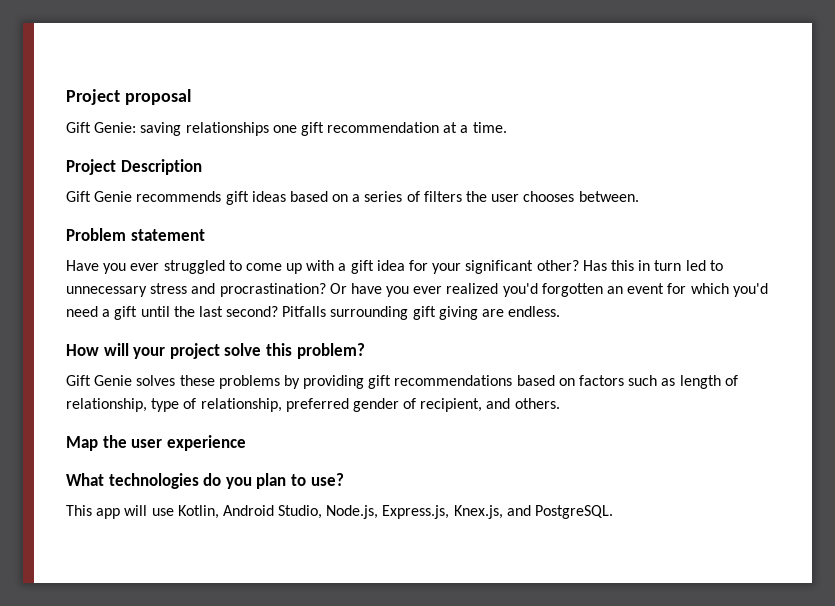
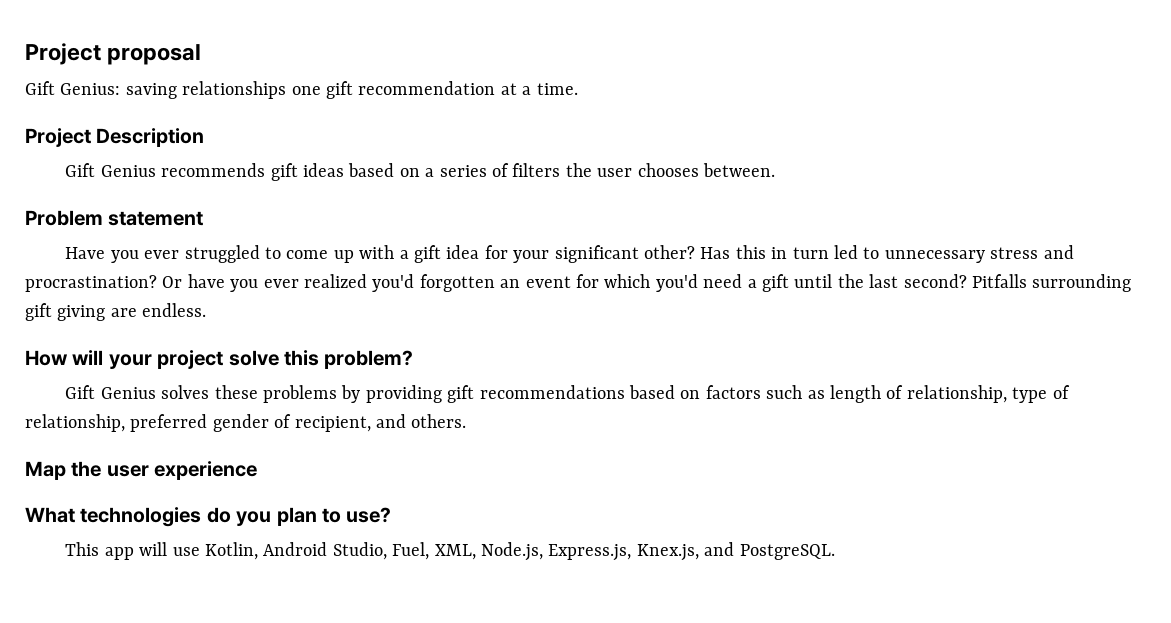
- Gift Genie: saving relationships one gift recommendation at a time.
+ Gift Genius: saving relationships one gift recommendation at a time.
- Gift Genie recommends gift ideas based on a series of filters the user chooses between.
+ Gift Genius recommends gift ideas based on a series of filters the user chooses between.
- Gift Genie solves these problems by providing gift recommendations based on factors such as length of relationship, type of relationship, preferred gender of recipient, and others.
+ Gift Genius solves these problems by providing gift recommendations based on factors such as length of relationship, type of relationship, preferred gender of recipient, and others.
- This app will use Kotlin, Android Studio, Node.js, Express.js, Knex.js, and PostgreSQL.
+ This app will use Kotlin, Android Studio, Fuel, XML, Node.js, Express.js, Knex.js, and PostgreSQL.

